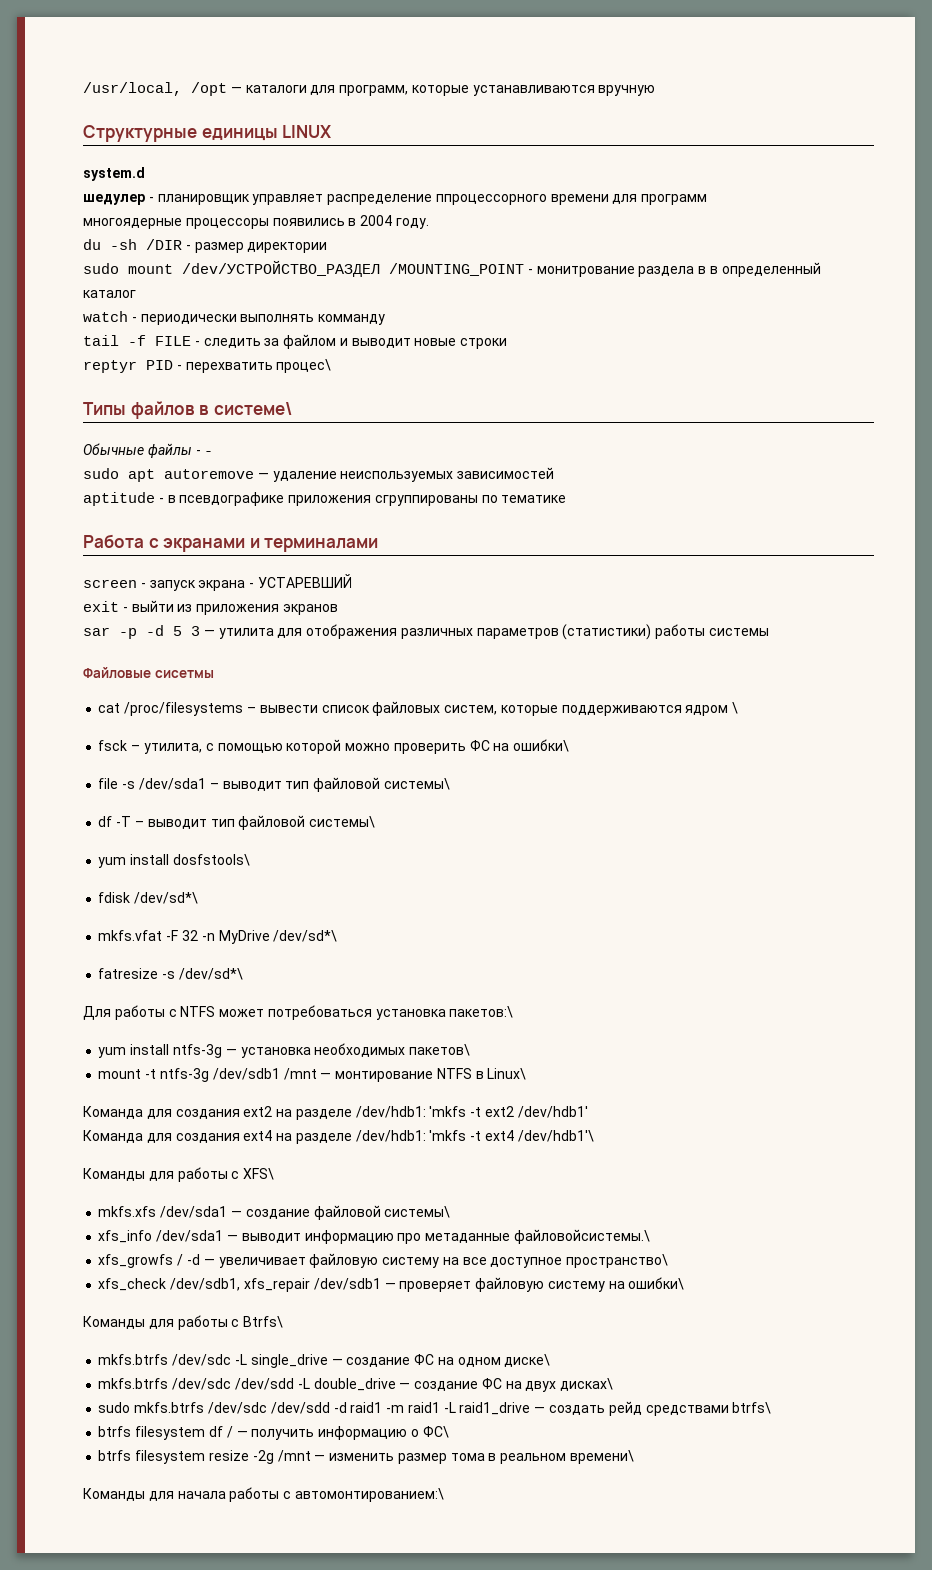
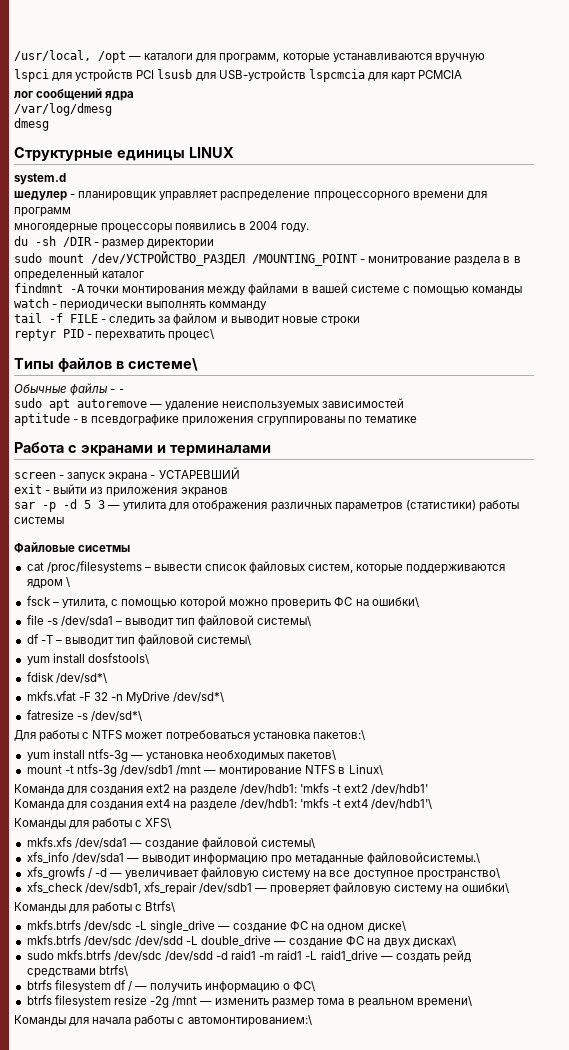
+ lspci для устройств PCI lsusb для USB-устройств lspcmcia для карт PCMCIA
+ лог сообщений ядра
+ /var/log/dmesg
+ dmesg
- watch - периодически выполнять комманду
+ findmnt -A точки монтирования между файлами в вашей системе с помощью команды watch - периодически выполнять комманду

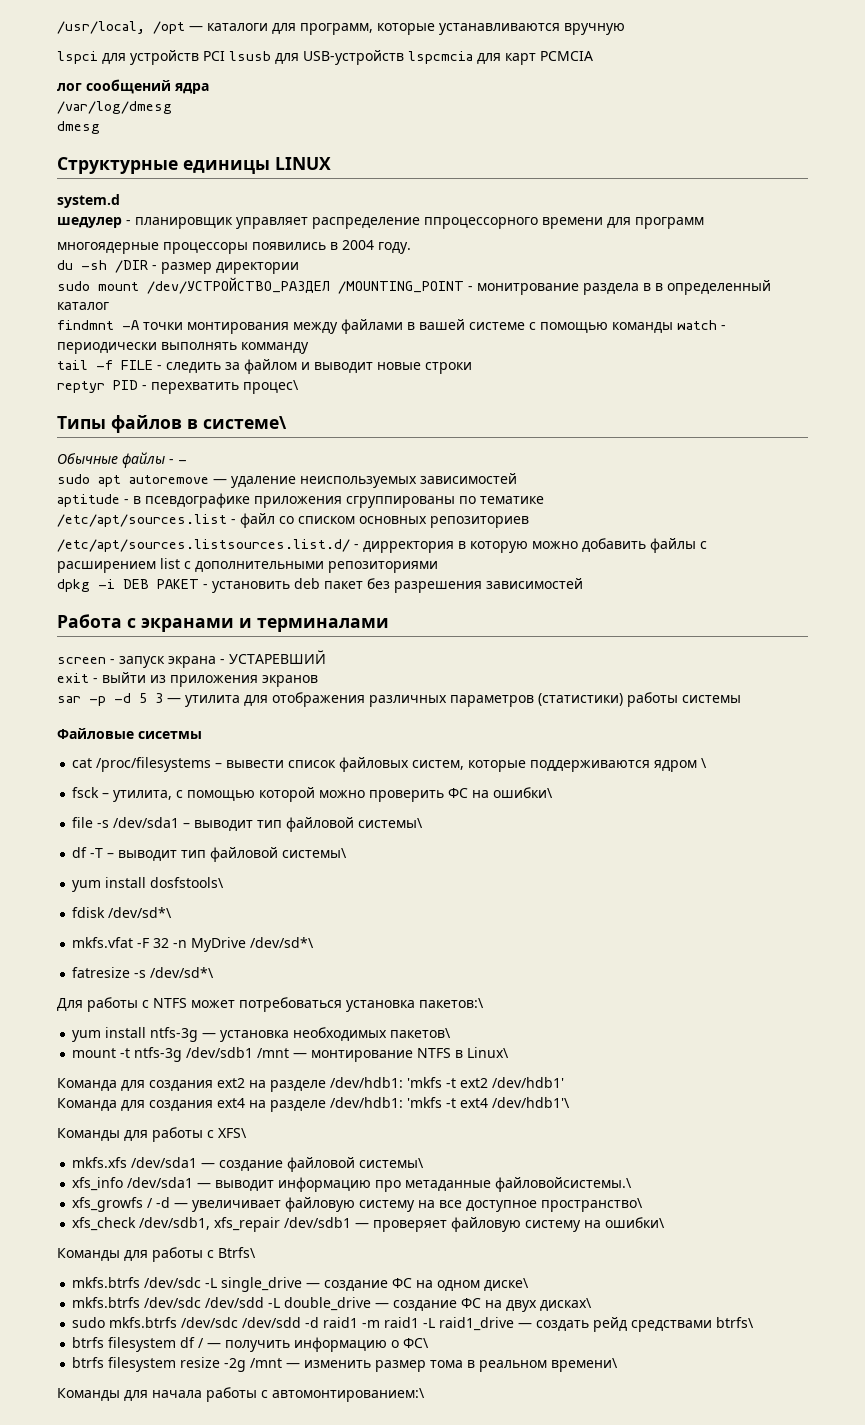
+ /etc/apt/sources.list - файл со списком основных репозиториев
+ /etc/apt/sources.listsources.list.d/ - дирректория в которую можно добавить файлы с расширением list с дополнительными репозиториями
+ dpkg -i DEB PAKET - установить deb пакет без разрешения зависимостей

